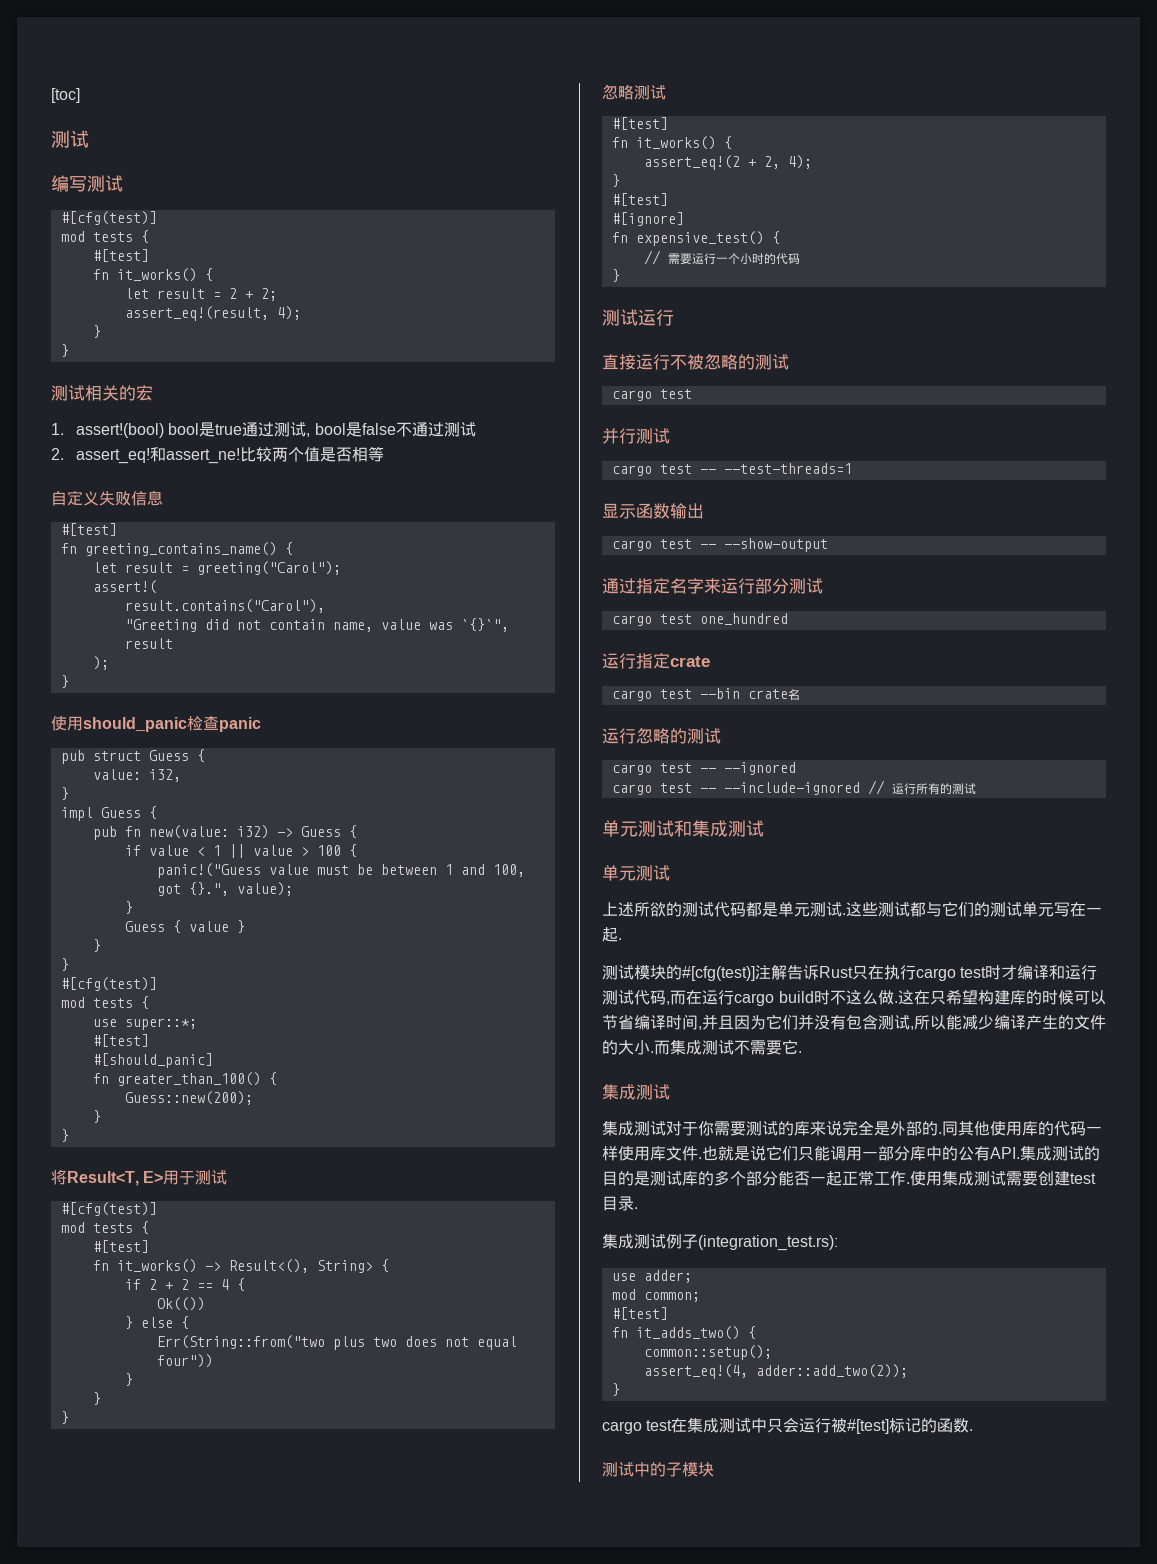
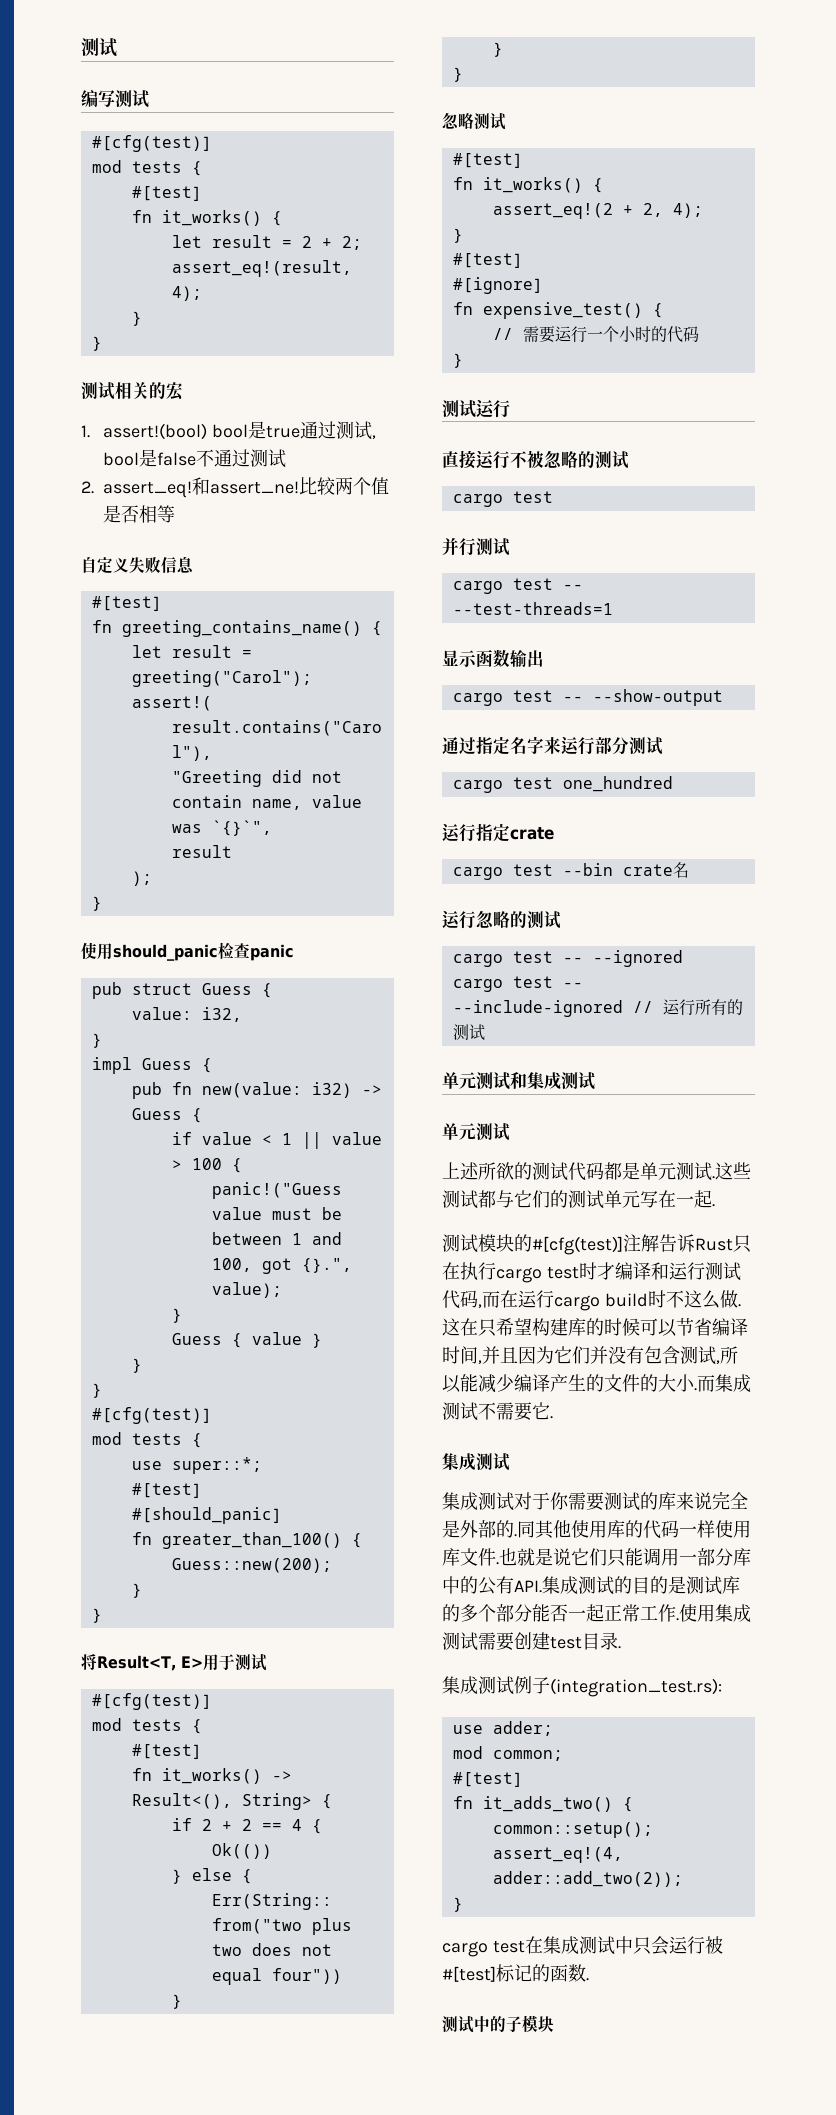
- [toc]

